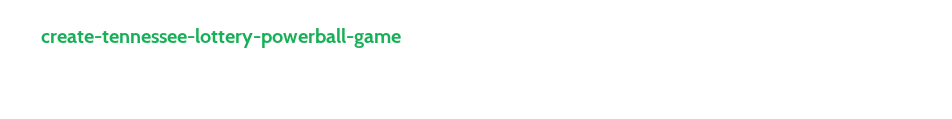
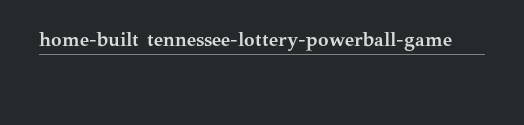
- create-tennessee-lottery-powerball-game
+ home-built tennessee-lottery-powerball-game

